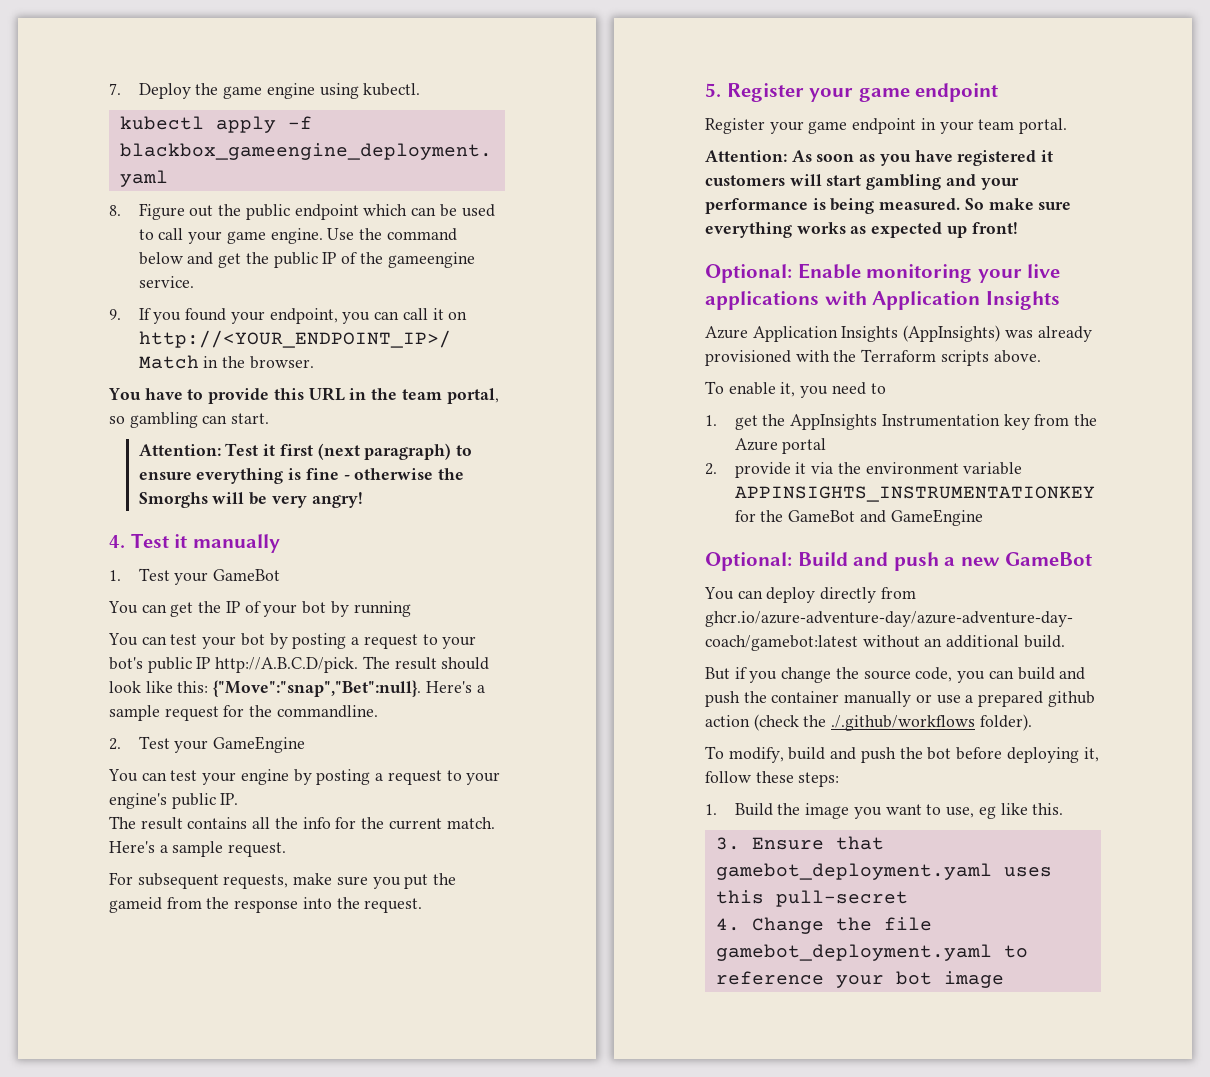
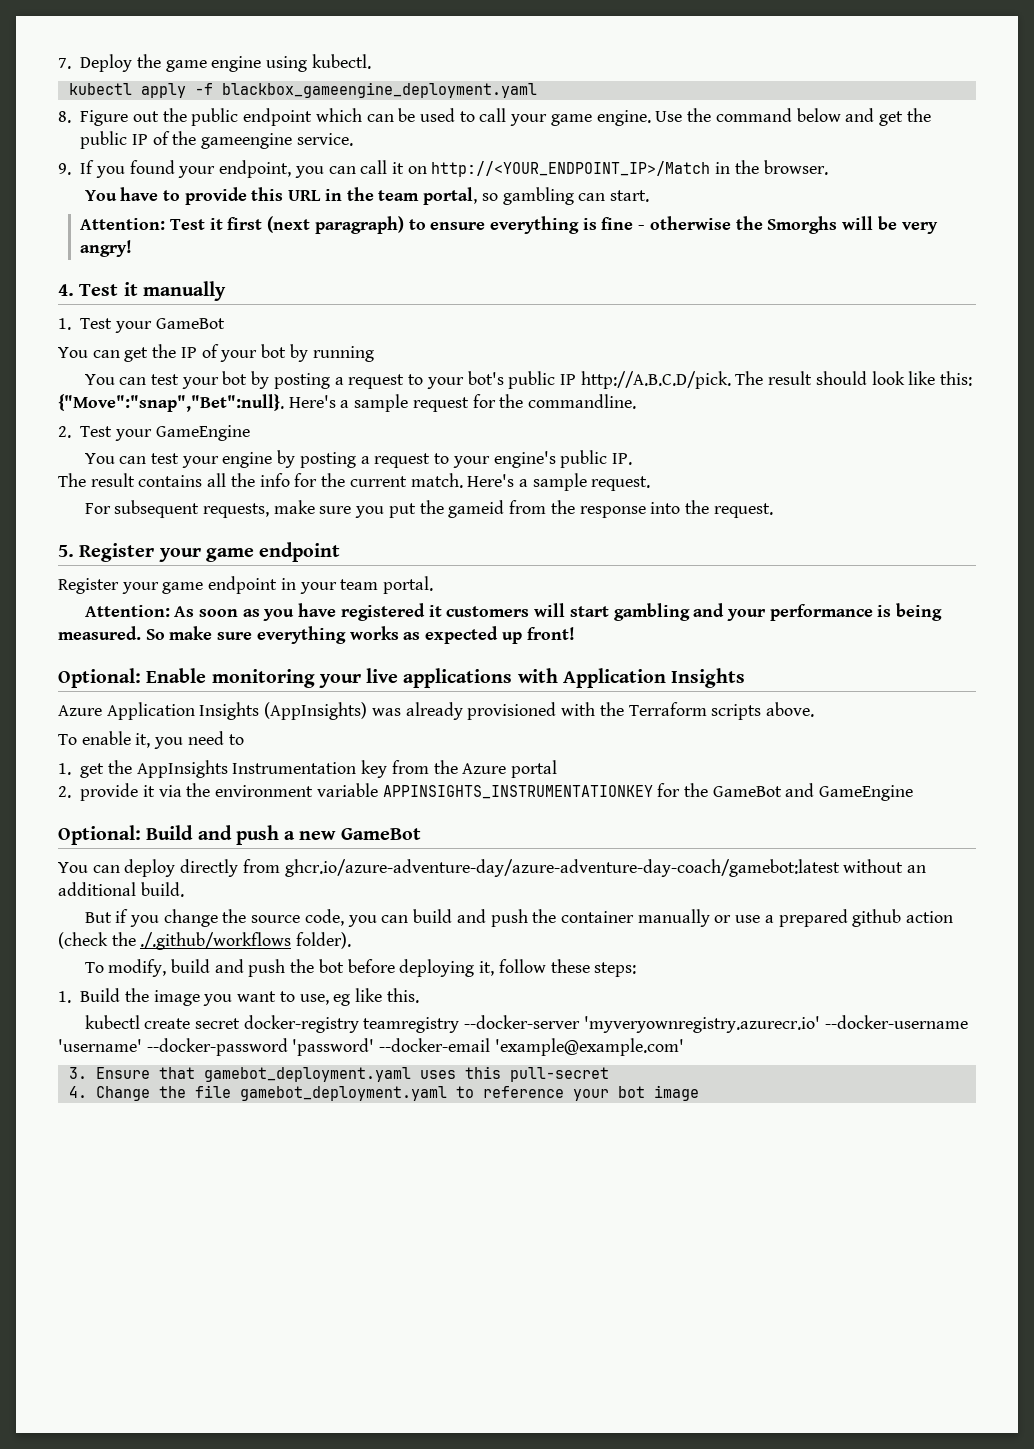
+ kubectl create secret docker-registry teamregistry --docker-server 'myveryownregistry.azurecr.io' --docker-username 'username' --docker-password 'password' --docker-email 'example@example.com'

